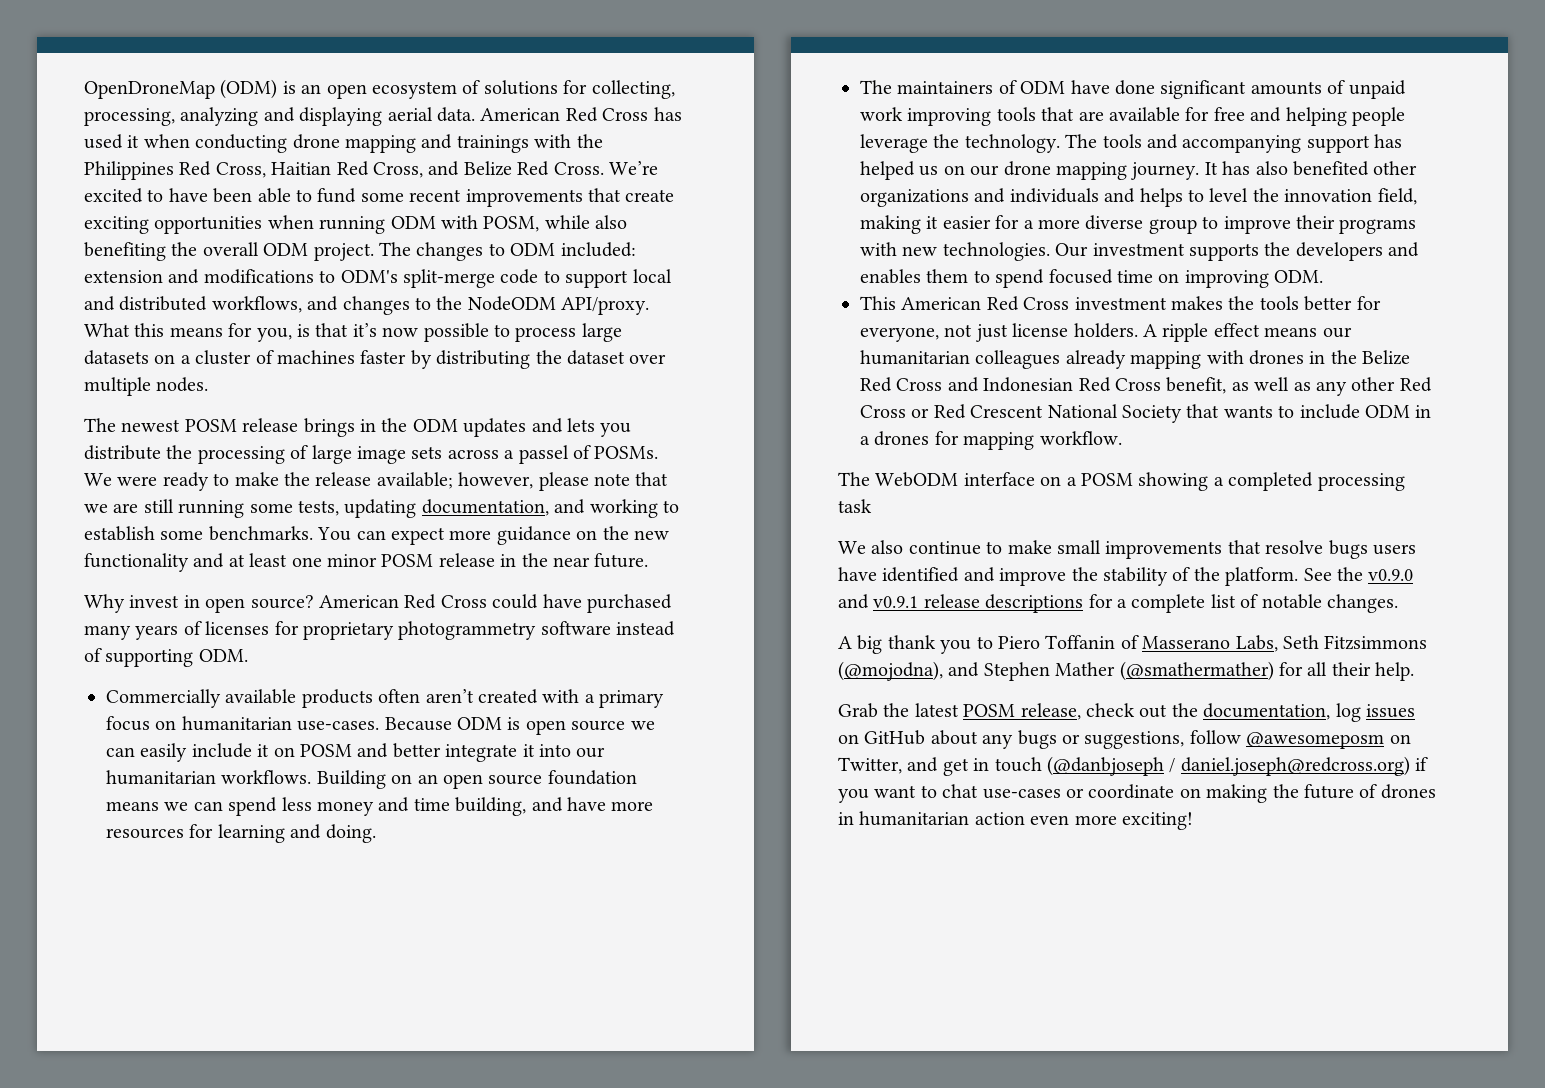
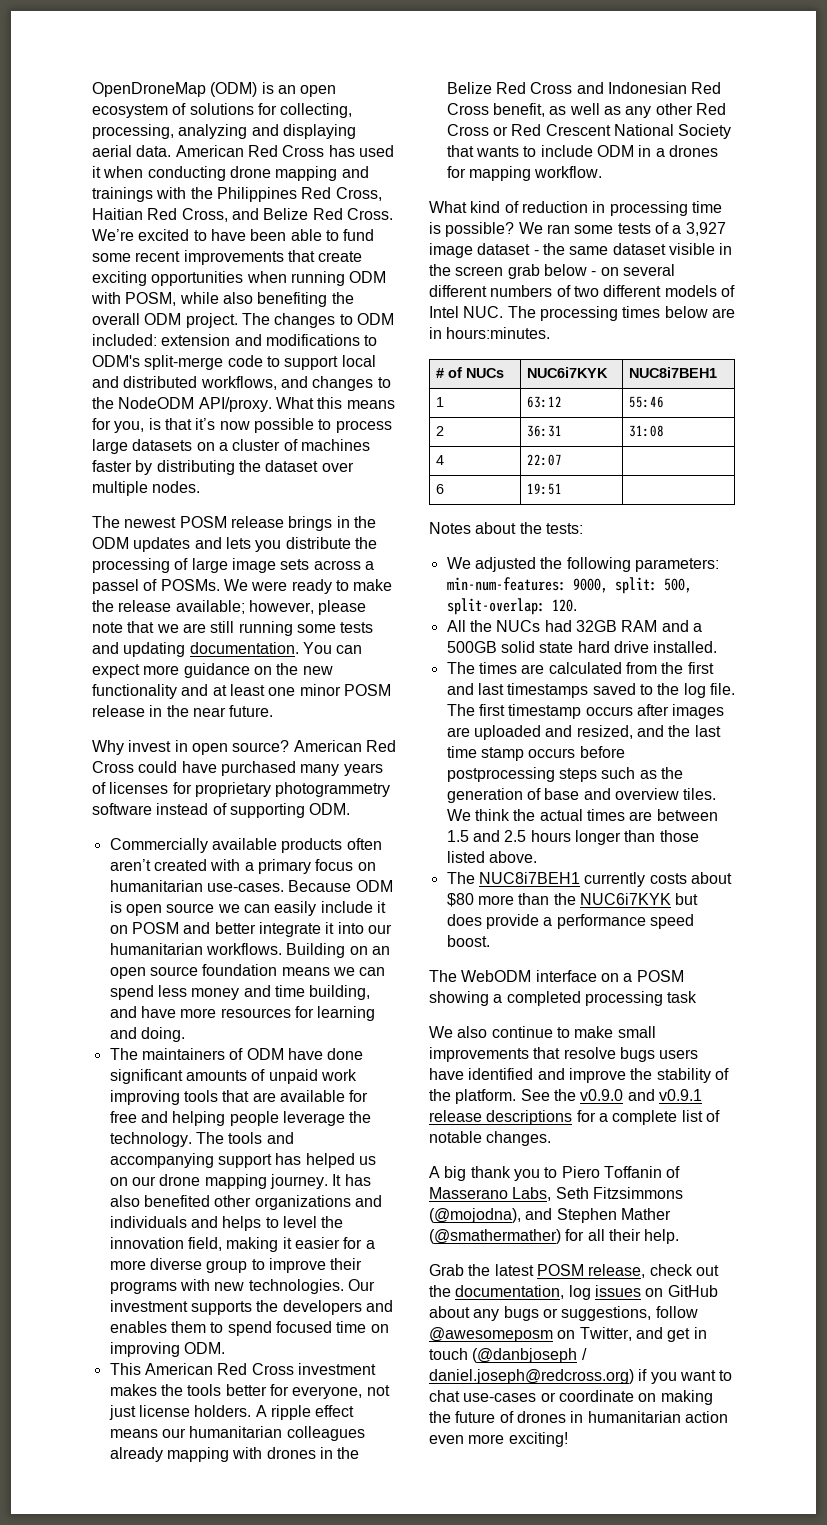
- We were ready to make the release available; however, please note that we are still running some tests, updating documentation, and working to establish some benchmarks.
+ We were ready to make the release available; however, please note that we are still running some tests and updating documentation.
+ What kind of reduction in processing time is possible? We ran some tests of a 3,927 image dataset - the same dataset visible in the screen grab below - on several different numbers of two different models of Intel NUC. The processing times below are in hours:minutes.
+ # of NUCs | NUC6i7KYK | NUC8i7BEH1
+ 1 | 63:12 | 55:46
+ 2 | 36:31 | 31:08
+ 4 | 22:07 |
+ 6 | 19:51 |
+ Notes about the tests:
+ We adjusted the following parameters: min-num-features: 9000, split: 500, split-overlap: 120.
+ All the NUCs had 32GB RAM and a 500GB solid state hard drive installed.
+ The times are calculated from the first and last timestamps saved to the log file. The first timestamp occurs after images are uploaded and resized, and the last time stamp occurs before postprocessing steps such as the generation of base and overview tiles. We think the actual times are between 1.5 and 2.5 hours longer than those listed above.
+ The NUC8i7BEH1 currently costs about $80 more than the NUC6i7KYK but does provide a performance speed boost.

